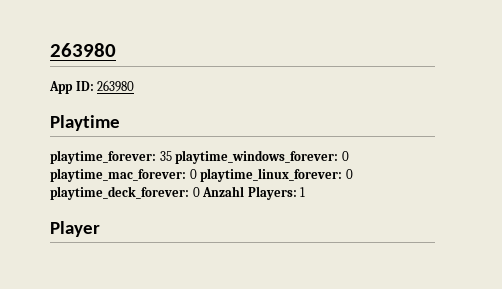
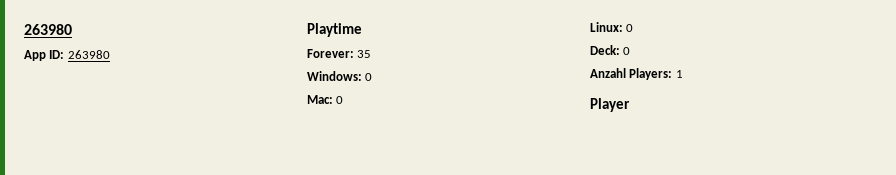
- playtime_forever: 35 playtime_windows_forever: 0 playtime_mac_forever: 0 playtime_linux_forever: 0 playtime_deck_forever: 0 Anzahl Players: 1
+ Forever: 35
+ Windows: 0
+ Mac: 0
+ Linux: 0
+ Deck: 0
+ Anzahl Players: 1

